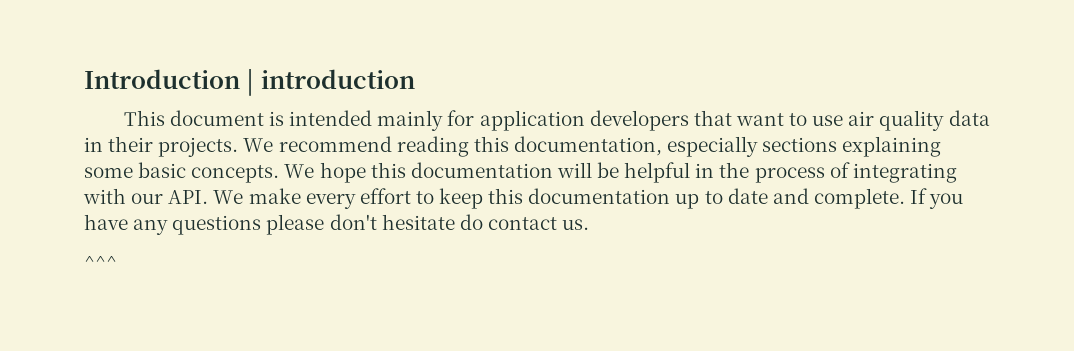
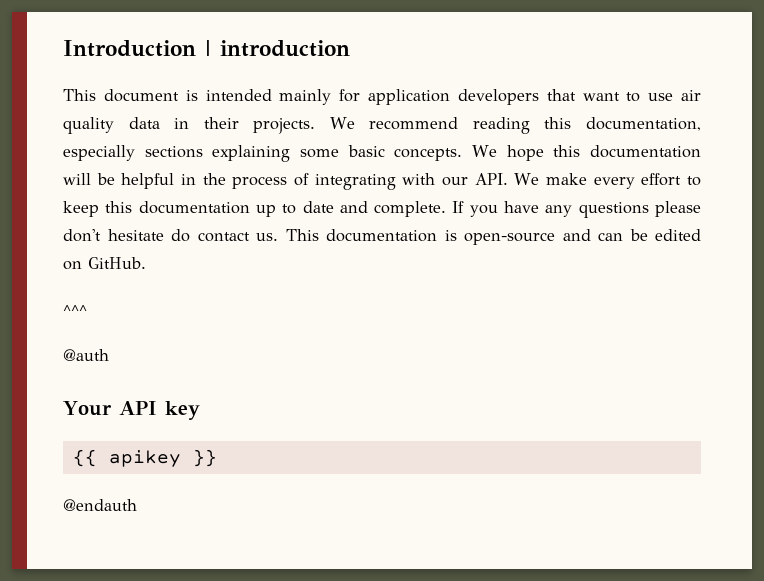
- If you have any questions please don't hesitate do contact us.
+ If you have any questions please don't hesitate do contact us. This documentation is open-source and can be edited on GitHub.
  ^^^
+ @auth
+ Your API key
+ {{ apikey }}
+ @endauth

